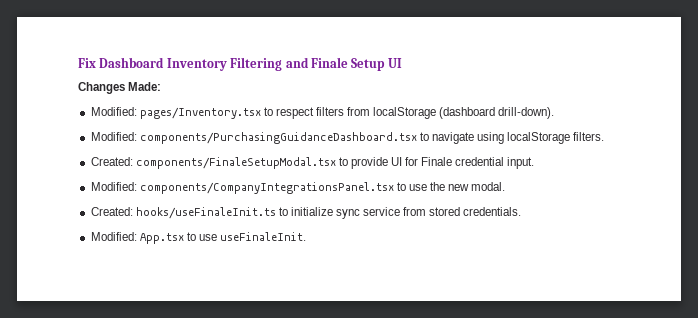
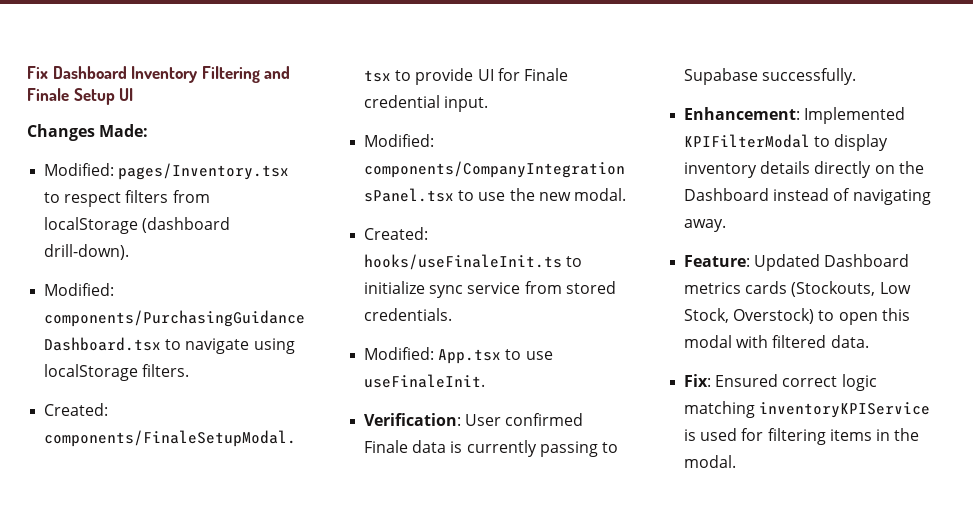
+ Verification: User confirmed Finale data is currently passing to Supabase successfully.
+ Enhancement: Implemented KPIFilterModal to display inventory details directly on the Dashboard instead of navigating away.
+ Feature: Updated Dashboard metrics cards (Stockouts, Low Stock, Overstock) to open this modal with filtered data.
+ Fix: Ensured correct logic matching inventoryKPIService is used for filtering items in the modal.

